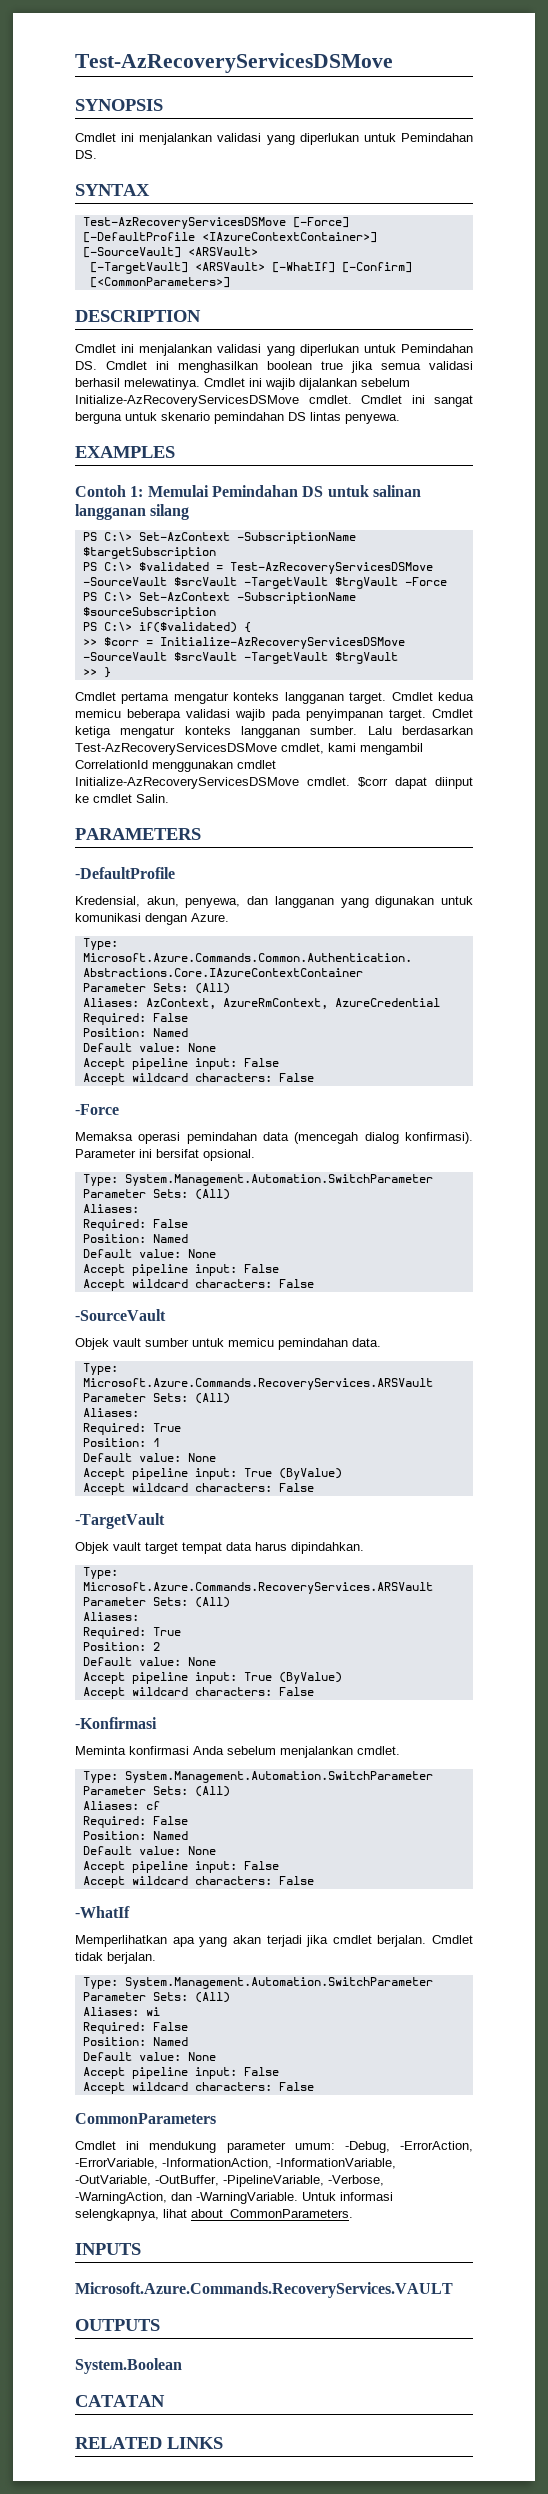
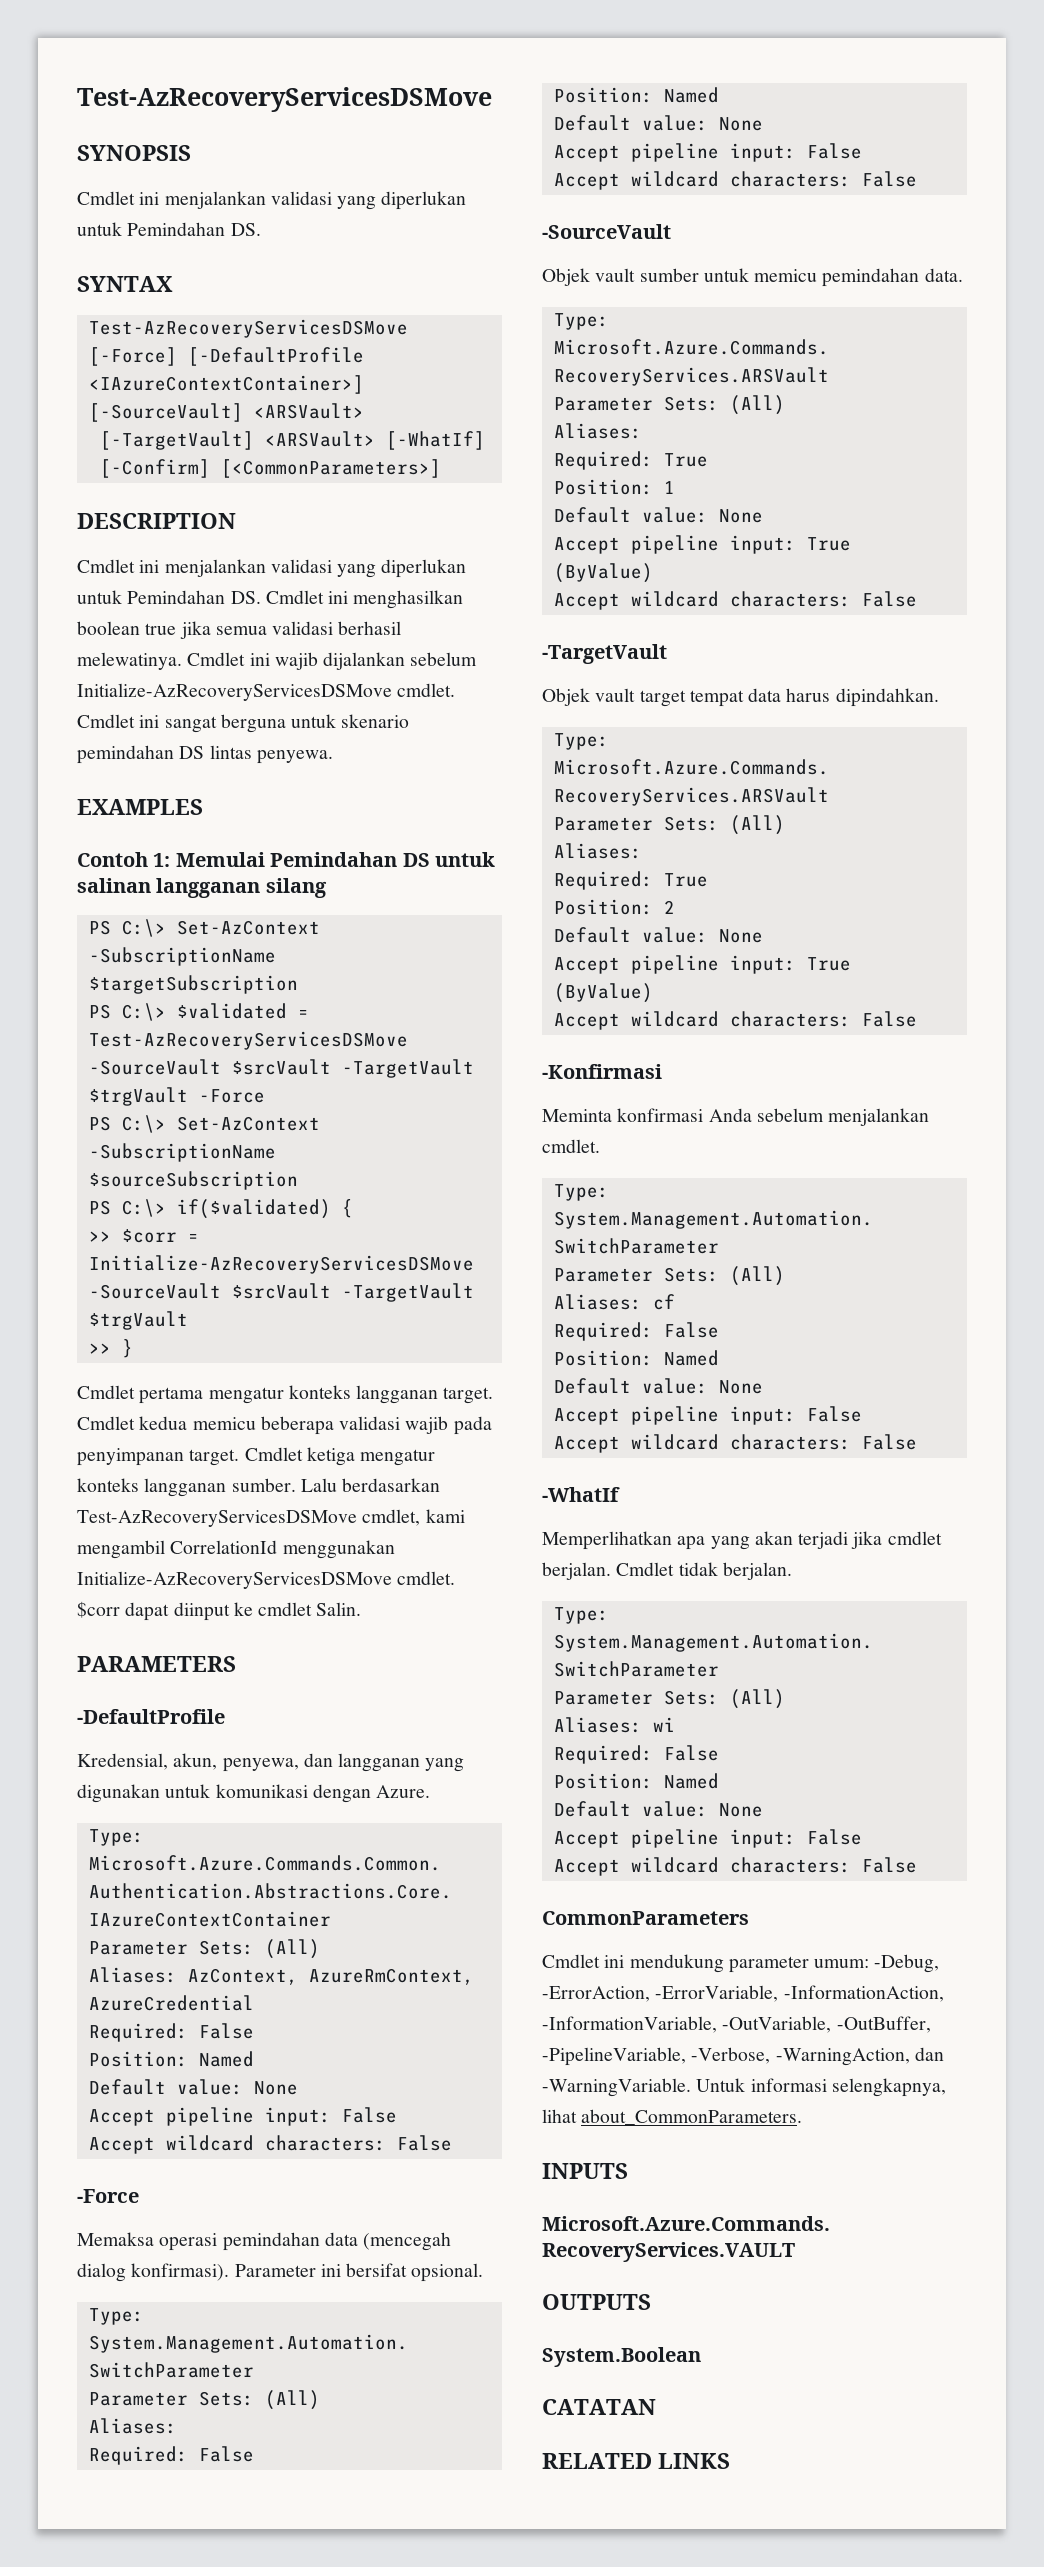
- Lalu berdasarkan Test-AzRecoveryServicesDSMove cmdlet, kami mengambil CorrelationId menggunakan cmdlet Initialize-AzRecoveryServicesDSMove cmdlet.
+ Lalu berdasarkan Test-AzRecoveryServicesDSMove cmdlet, kami mengambil CorrelationId menggunakan Initialize-AzRecoveryServicesDSMove cmdlet.

